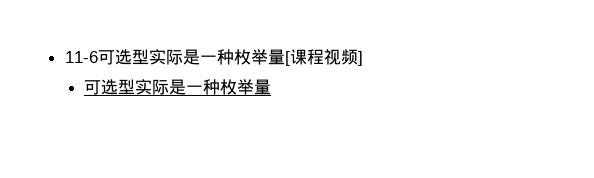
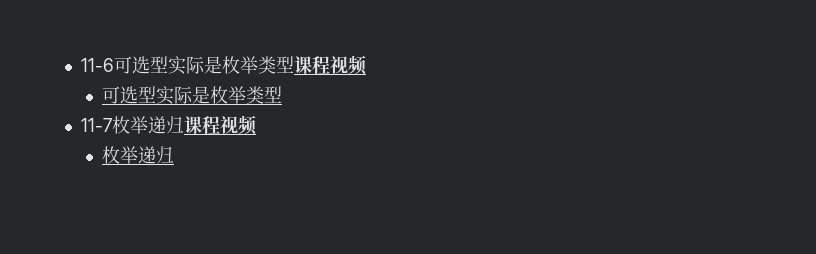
- 11-6可选型实际是一种枚举量[课程视频]
- 可选型实际是一种枚举量
+ 11-6可选型实际是枚举类型课程视频
+ 可选型实际是枚举类型
+ 11-7枚举递归课程视频
+ 枚举递归

